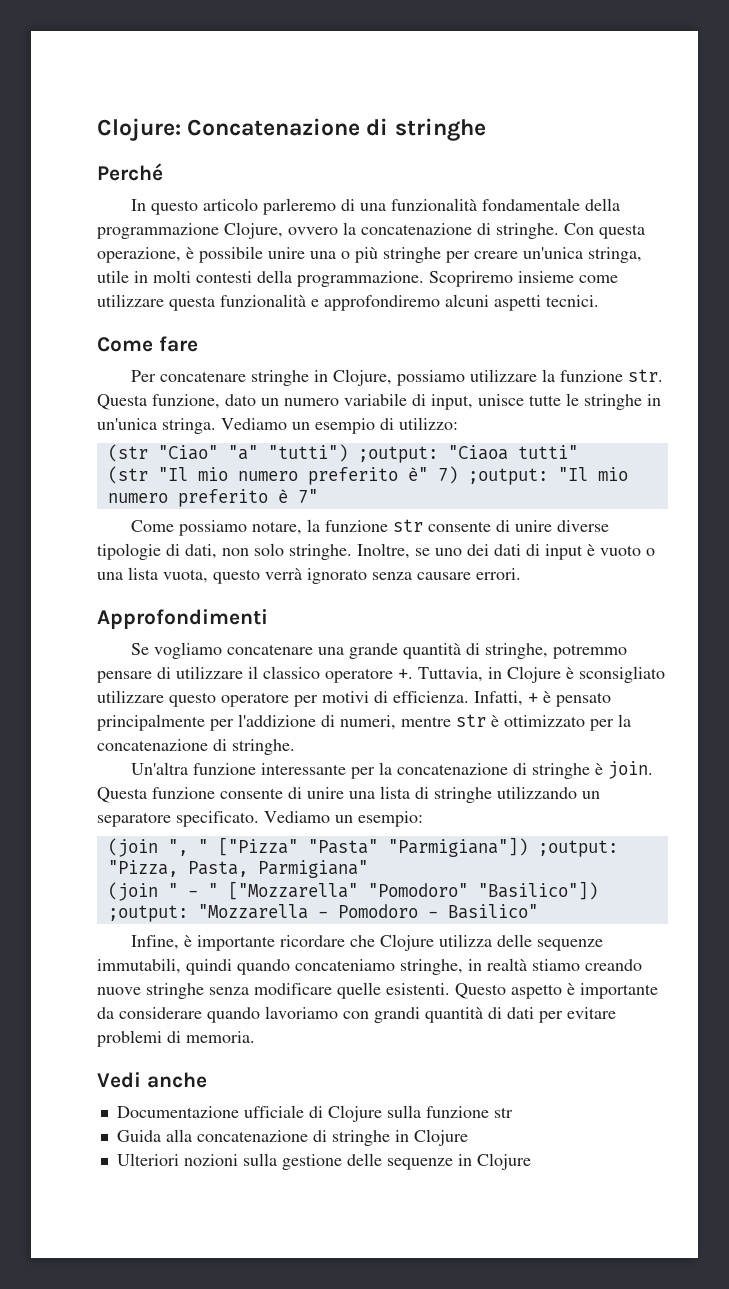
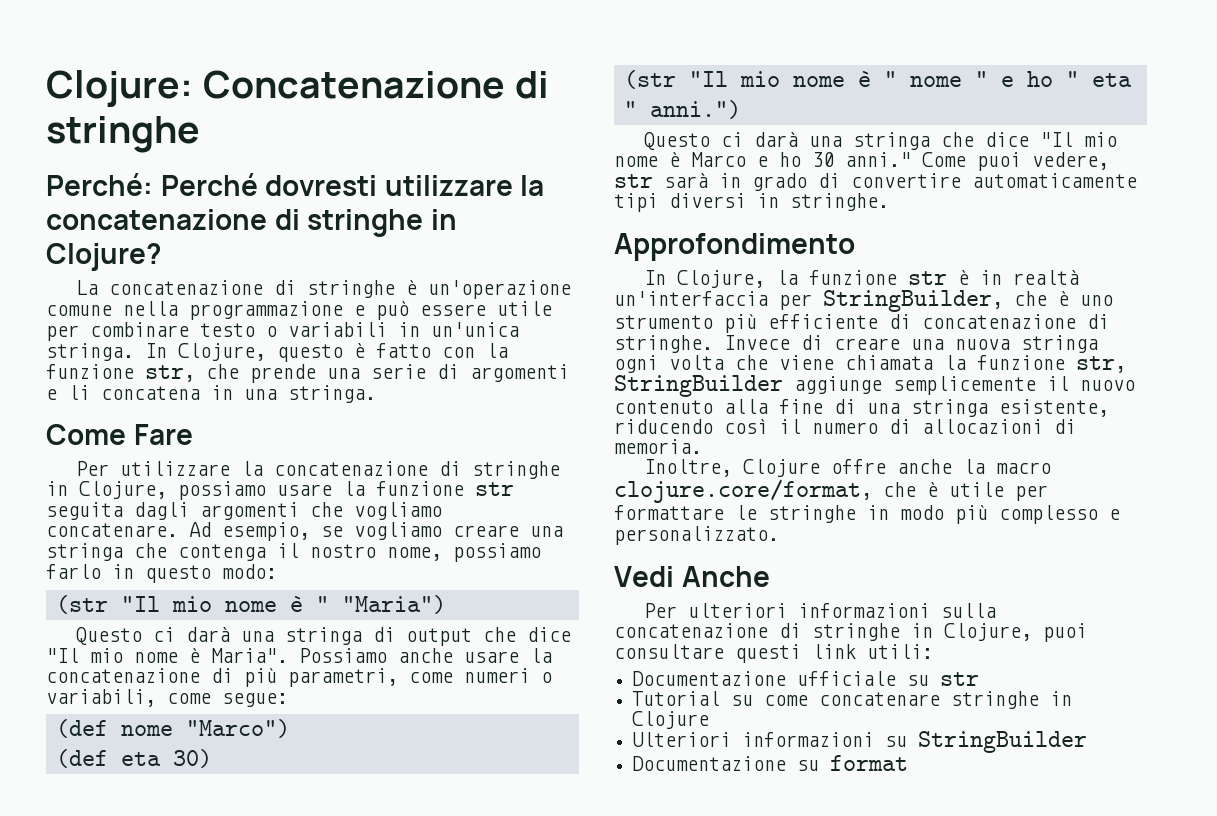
- Perché
- In questo articolo parleremo di una funzionalità fondamentale della programmazione Clojure, ovvero la concatenazione di stringhe. Con questa operazione, è possibile unire una o più stringhe per creare un'unica stringa, utile in molti contesti della programmazione. Scopriremo insieme come utilizzare questa funzionalità e approfondiremo alcuni aspetti tecnici.
- Come fare
- Per concatenare stringhe in Clojure, possiamo utilizzare la funzione str. Questa funzione, dato un numero variabile di input, unisce tutte le stringhe in un'unica stringa. Vediamo un esempio di utilizzo:
- (str "Ciao" "a" "tutti") ;output: "Ciaoa tutti"
- (str "Il mio numero preferito è" 7) ;output: "Il mio numero preferito è 7"
- Come possiamo notare, la funzione str consente di unire diverse tipologie di dati, non solo stringhe. Inoltre, se uno dei dati di input è vuoto o una lista vuota, questo verrà ignorato senza causare errori.
- Approfondimenti
- Se vogliamo concatenare una grande quantità di stringhe, potremmo pensare di utilizzare il classico operatore +. Tuttavia, in Clojure è sconsigliato utilizzare questo operatore per motivi di efficienza. Infatti, + è pensato principalmente per l'addizione di numeri, mentre str è ottimizzato per la concatenazione di stringhe.
- Un'altra funzione interessante per la concatenazione di stringhe è join. Questa funzione consente di unire una lista di stringhe utilizzando un separatore specificato. Vediamo un esempio:
- (join ", " ["Pizza" "Pasta" "Parmigiana"]) ;output: "Pizza, Pasta, Parmigiana"
- (join " - " ["Mozzarella" "Pomodoro" "Basilico"]) ;output: "Mozzarella - Pomodoro - Basilico"
- Infine, è importante ricordare che Clojure utilizza delle sequenze immutabili, quindi quando concateniamo stringhe, in realtà stiamo creando nuove stringhe senza modificare quelle esistenti. Questo aspetto è importante da considerare quando lavoriamo con grandi quantità di dati per evitare problemi di memoria.
- Vedi anche
- Documentazione ufficiale di Clojure sulla funzione str
- Guida alla concatenazione di stringhe in Clojure
- Ulteriori nozioni sulla gestione delle sequenze in Clojure
+ Perché: Perché dovresti utilizzare la concatenazione di stringhe in Clojure?
+ La concatenazione di stringhe è un'operazione comune nella programmazione e può essere utile per combinare testo o variabili in un'unica stringa. In Clojure, questo è fatto con la funzione str, che prende una serie di argomenti e li concatena in una stringa.
+ Come Fare
+ Per utilizzare la concatenazione di stringhe in Clojure, possiamo usare la funzione str seguita dagli argomenti che vogliamo concatenare. Ad esempio, se vogliamo creare una stringa che contenga il nostro nome, possiamo farlo in questo modo:
+ (str "Il mio nome è " "Maria")
+ Questo ci darà una stringa di output che dice "Il mio nome è Maria". Possiamo anche usare la concatenazione di più parametri, come numeri o variabili, come segue:
+ (def nome "Marco")
+ (def eta 30)
+ (str "Il mio nome è " nome " e ho " eta " anni.")
+ Questo ci darà una stringa che dice "Il mio nome è Marco e ho 30 anni." Come puoi vedere, str sarà in grado di convertire automaticamente tipi diversi in stringhe.
+ Approfondimento
+ In Clojure, la funzione str è in realtà un'interfaccia per StringBuilder, che è uno strumento più efficiente di concatenazione di stringhe. Invece di creare una nuova stringa ogni volta che viene chiamata la funzione str, StringBuilder aggiunge semplicemente il nuovo contenuto alla fine di una stringa esistente, riducendo così il numero di allocazioni di memoria.
+ Inoltre, Clojure offre anche la macro clojure.core/format, che è utile per formattare le stringhe in modo più complesso e personalizzato.
+ Vedi Anche
+ Per ulteriori informazioni sulla concatenazione di stringhe in Clojure, puoi consultare questi link utili:
+ Documentazione ufficiale su str
+ Tutorial su come concatenare stringhe in Clojure
+ Ulteriori informazioni su StringBuilder
+ Documentazione su format

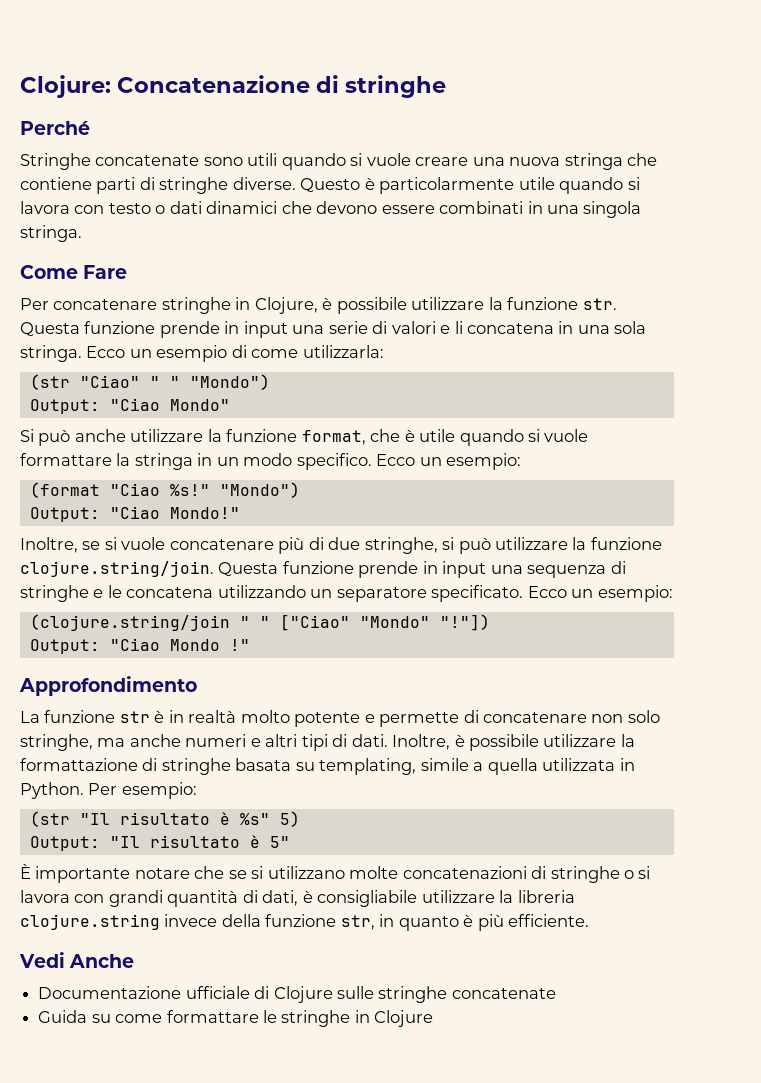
- Perché: Perché dovresti utilizzare la concatenazione di stringhe in Clojure?
- La concatenazione di stringhe è un'operazione comune nella programmazione e può essere utile per combinare testo o variabili in un'unica stringa. In Clojure, questo è fatto con la funzione str, che prende una serie di argomenti e li concatena in una stringa.
+ Perché
+ Stringhe concatenate sono utili quando si vuole creare una nuova stringa che contiene parti di stringhe diverse. Questo è particolarmente utile quando si lavora con testo o dati dinamici che devono essere combinati in una singola stringa.
- Per utilizzare la concatenazione di stringhe in Clojure, possiamo usare la funzione str seguita dagli argomenti che vogliamo concatenare. Ad esempio, se vogliamo creare una stringa che contenga il nostro nome, possiamo farlo in questo modo:
- (str "Il mio nome è " "Maria")
- Questo ci darà una stringa di output che dice "Il mio nome è Maria". Possiamo anche usare la concatenazione di più parametri, come numeri o variabili, come segue:
- (def nome "Marco")
- (def eta 30)
- (str "Il mio nome è " nome " e ho " eta " anni.")
- Questo ci darà una stringa che dice "Il mio nome è Marco e ho 30 anni." Come puoi vedere, str sarà in grado di convertire automaticamente tipi diversi in stringhe.
+ Per concatenare stringhe in Clojure, è possibile utilizzare la funzione str. Questa funzione prende in input una serie di valori e li concatena in una sola stringa. Ecco un esempio di come utilizzarla:
+ (str "Ciao" " " "Mondo")
+ Output: "Ciao Mondo"
+ Si può anche utilizzare la funzione format, che è utile quando si vuole formattare la stringa in un modo specifico. Ecco un esempio:
+ (format "Ciao %s!" "Mondo")
+ Output: "Ciao Mondo!"
+ Inoltre, se si vuole concatenare più di due stringhe, si può utilizzare la funzione clojure.string/join. Questa funzione prende in input una sequenza di stringhe e le concatena utilizzando un separatore specificato. Ecco un esempio:
+ (clojure.string/join " " ["Ciao" "Mondo" "!"])
+ Output: "Ciao Mondo !"
  Approfondimento
- In Clojure, la funzione str è in realtà un'interfaccia per StringBuilder, che è uno strumento più efficiente di concatenazione di stringhe. Invece di creare una nuova stringa ogni volta che viene chiamata la funzione str, StringBuilder aggiunge semplicemente il nuovo contenuto alla fine di una stringa esistente, riducendo così il numero di allocazioni di memoria.
- Inoltre, Clojure offre anche la macro clojure.core/format, che è utile per formattare le stringhe in modo più complesso e personalizzato.
+ La funzione str è in realtà molto potente e permette di concatenare non solo stringhe, ma anche numeri e altri tipi di dati. Inoltre, è possibile utilizzare la formattazione di stringhe basata su templating, simile a quella utilizzata in Python. Per esempio:
+ (str "Il risultato è %s" 5)
+ Output: "Il risultato è 5"
+ È importante notare che se si utilizzano molte concatenazioni di stringhe o si lavora con grandi quantità di dati, è consigliabile utilizzare la libreria clojure.string invece della funzione str, in quanto è più efficiente.
  Vedi Anche
- Per ulteriori informazioni sulla concatenazione di stringhe in Clojure, puoi consultare questi link utili:
- Documentazione ufficiale su str
- Tutorial su come concatenare stringhe in Clojure
- Ulteriori informazioni su StringBuilder
- Documentazione su format
+ Documentazione ufficiale di Clojure sulle stringhe concatenate
+ Guida su come formattare le stringhe in Clojure

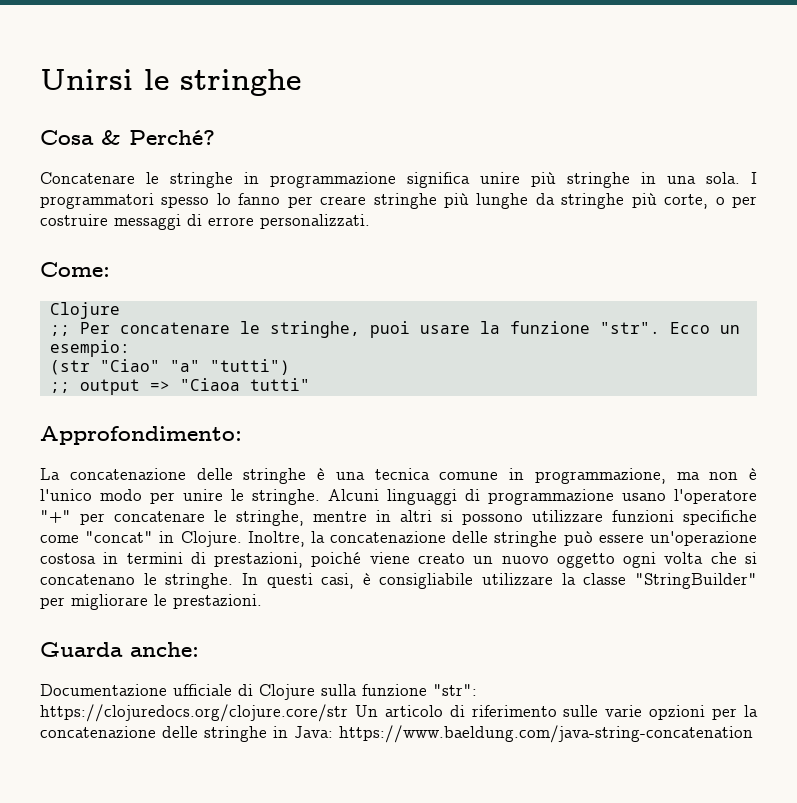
- Clojure: Concatenazione di stringhe
- Perché
- Stringhe concatenate sono utili quando si vuole creare una nuova stringa che contiene parti di stringhe diverse. Questo è particolarmente utile quando si lavora con testo o dati dinamici che devono essere combinati in una singola stringa.
- Come Fare
- Per concatenare stringhe in Clojure, è possibile utilizzare la funzione str. Questa funzione prende in input una serie di valori e li concatena in una sola stringa. Ecco un esempio di come utilizzarla:
- (str "Ciao" " " "Mondo")
- Output: "Ciao Mondo"
- Si può anche utilizzare la funzione format, che è utile quando si vuole formattare la stringa in un modo specifico. Ecco un esempio:
- (format "Ciao %s!" "Mondo")
- Output: "Ciao Mondo!"
- Inoltre, se si vuole concatenare più di due stringhe, si può utilizzare la funzione clojure.string/join. Questa funzione prende in input una sequenza di stringhe e le concatena utilizzando un separatore specificato. Ecco un esempio:
- (clojure.string/join " " ["Ciao" "Mondo" "!"])
- Output: "Ciao Mondo !"
- Approfondimento
- La funzione str è in realtà molto potente e permette di concatenare non solo stringhe, ma anche numeri e altri tipi di dati. Inoltre, è possibile utilizzare la formattazione di stringhe basata su templating, simile a quella utilizzata in Python. Per esempio:
- (str "Il risultato è %s" 5)
- Output: "Il risultato è 5"
- È importante notare che se si utilizzano molte concatenazioni di stringhe o si lavora con grandi quantità di dati, è consigliabile utilizzare la libreria clojure.string invece della funzione str, in quanto è più efficiente.
- Vedi Anche
- Documentazione ufficiale di Clojure sulle stringhe concatenate
- Guida su come formattare le stringhe in Clojure
+ Unirsi le stringhe
+ Cosa & Perché?
+ Concatenare le stringhe in programmazione significa unire più stringhe in una sola. I programmatori spesso lo fanno per creare stringhe più lunghe da stringhe più corte, o per costruire messaggi di errore personalizzati.
+ Come:
+ Clojure
+ ;; Per concatenare le stringhe, puoi usare la funzione "str". Ecco un esempio:
+ (str "Ciao" "a" "tutti")
+ ;; output => "Ciaoa tutti"
+ Approfondimento:
+ La concatenazione delle stringhe è una tecnica comune in programmazione, ma non è l'unico modo per unire le stringhe. Alcuni linguaggi di programmazione usano l'operatore "+" per concatenare le stringhe, mentre in altri si possono utilizzare funzioni specifiche come "concat" in Clojure. Inoltre, la concatenazione delle stringhe può essere un'operazione costosa in termini di prestazioni, poiché viene creato un nuovo oggetto ogni volta che si concatenano le stringhe. In questi casi, è consigliabile utilizzare la classe "StringBuilder" per migliorare le prestazioni.
+ Guarda anche:
+ Documentazione ufficiale di Clojure sulla funzione "str": https://clojuredocs.org/clojure.core/str Un articolo di riferimento sulle varie opzioni per la concatenazione delle stringhe in Java: https://www.baeldung.com/java-string-concatenation

